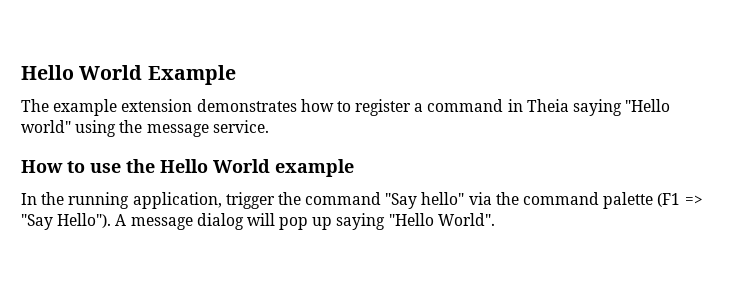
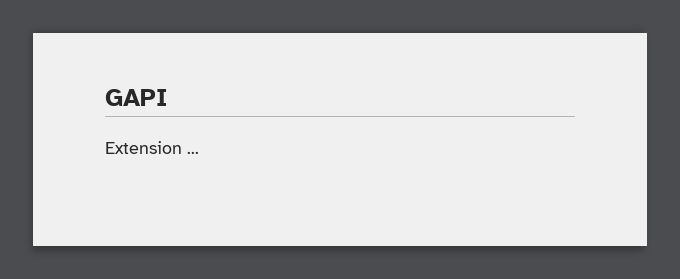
- Hello World Example
- The example extension demonstrates how to register a command in Theia saying "Hello world" using the message service.
- How to use the Hello World example
- In the running application, trigger the command "Say hello" via the command palette (F1 => "Say Hello"). A message dialog will pop up saying "Hello World".
+ GAPI
+ Extension ...

